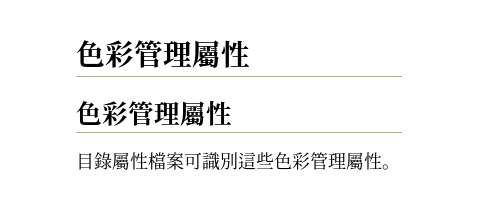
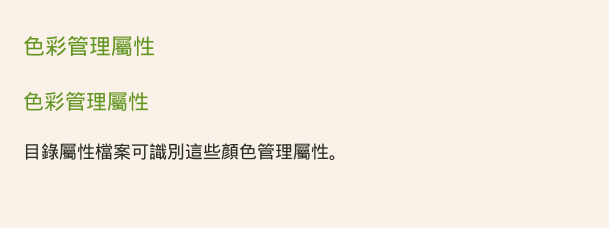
- 目錄屬性檔案可識別這些色彩管理屬性。
+ 目錄屬性檔案可識別這些顏色管理屬性。

